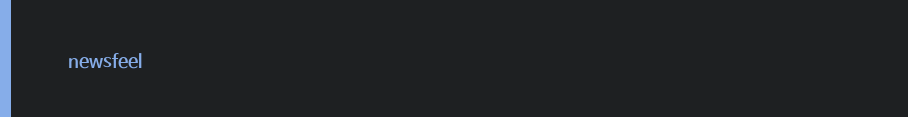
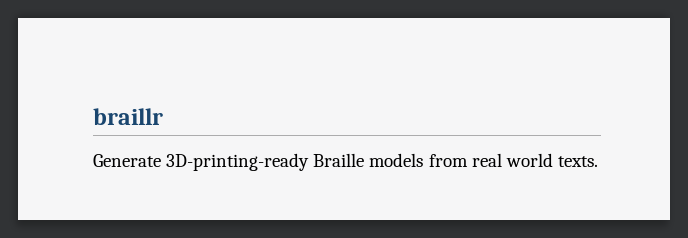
- newsfeel
+ braillr
+ Generate 3D-printing-ready Braille models from real world texts.

